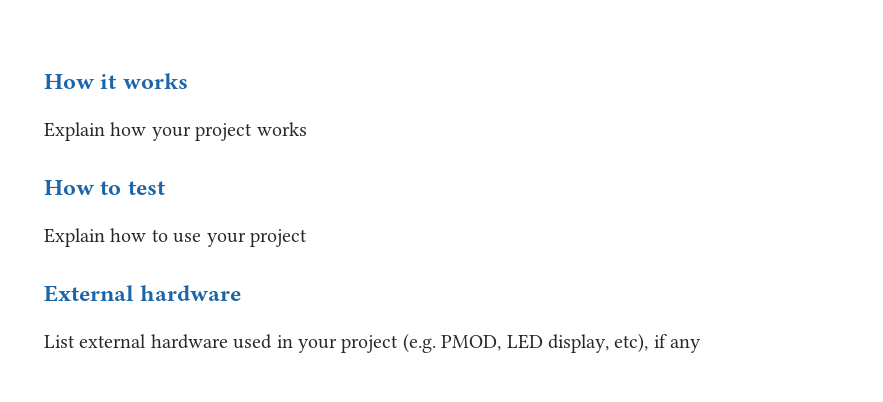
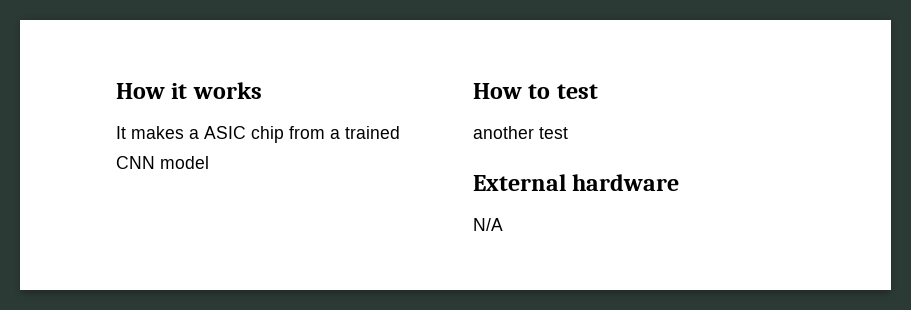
- Explain how your project works
+ It makes a ASIC chip from a trained CNN model
  How to test
- Explain how to use your project
+ another test
  External hardware
- List external hardware used in your project (e.g. PMOD, LED display, etc), if any
+ N/A

